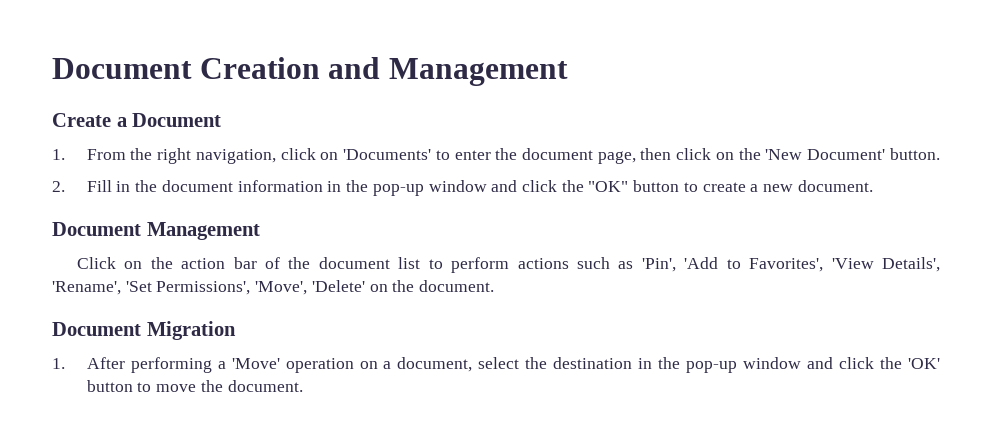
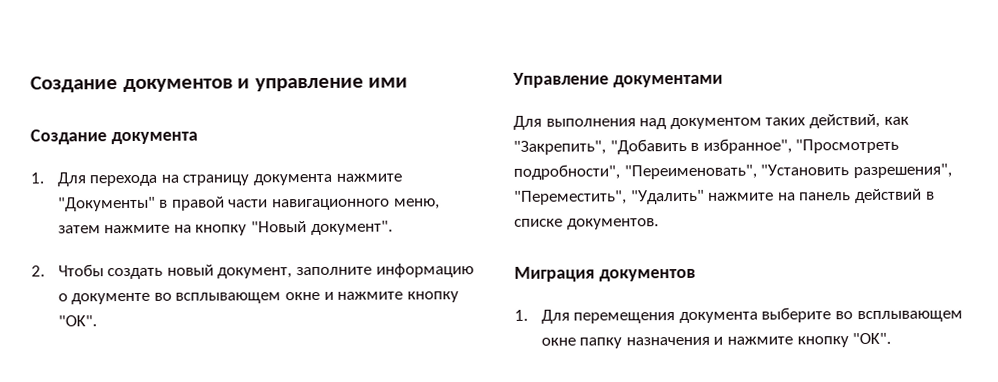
- Document Creation and Management
- Create a Document
- 1. From the right navigation, click on 'Documents' to enter the document page, then click on the 'New Document' button.
- 2. Fill in the document information in the pop-up window and click the "OK" button to create a new document.
- Document Management
- Click on the action bar of the document list to perform actions such as 'Pin', 'Add to Favorites', 'View Details', 'Rename', 'Set Permissions', 'Move', 'Delete' on the document.
- Document Migration
- 1. After performing a 'Move' operation on a document, select the destination in the pop-up window and click the 'OK' button to move the document.
+ Создание документов и управление ими
+ Создание документа
+ 1. Для перехода на страницу документа нажмите "Документы" в правой части навигационного меню, затем нажмите на кнопку "Новый документ".
+ 2. Чтобы создать новый документ, заполните информацию о документе во всплывающем окне и нажмите кнопку "OK".
+ Управление документами
+ Для выполнения над документом таких действий, как "Закрепить", "Добавить в избранное", "Просмотреть подробности", "Переименовать", "Установить разрешения", "Переместить", "Удалить" нажмите на панель действий в списке документов.
+ Миграция документов
+ 1. Для перемещения документа выберите во всплывающем окне папку назначения и нажмите кнопку "OK".

